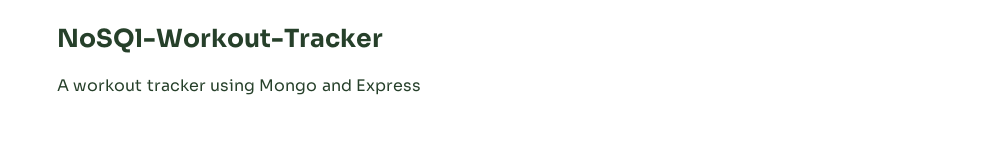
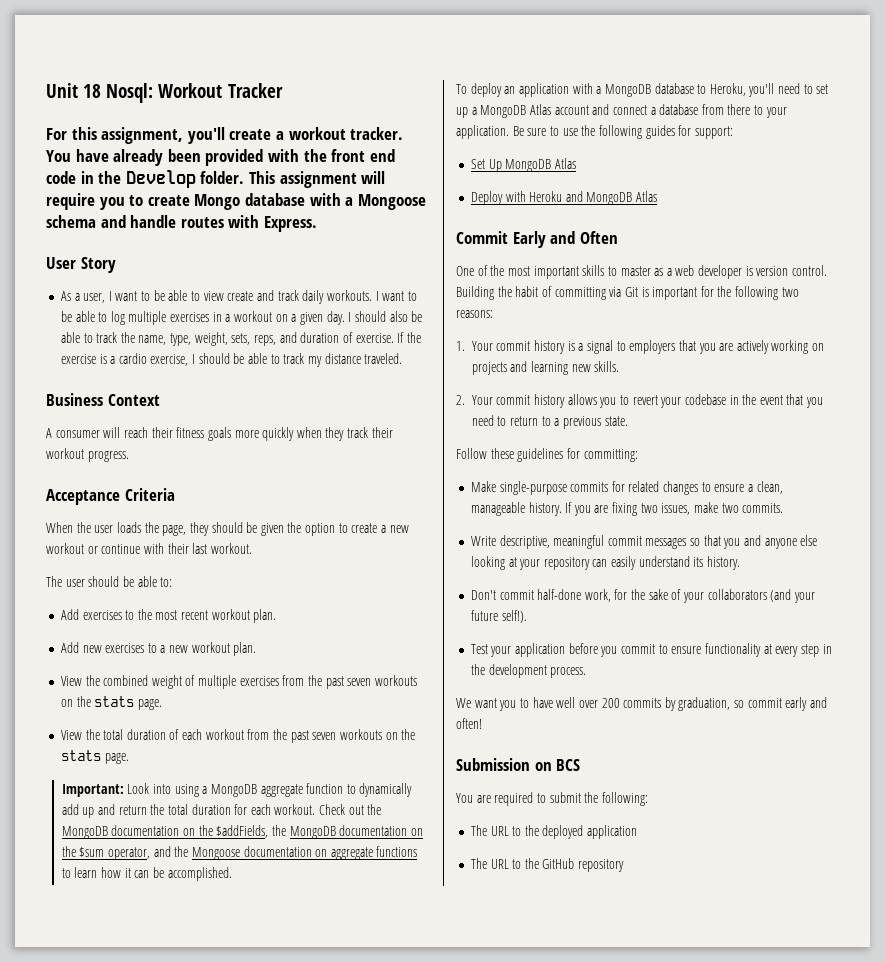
- NoSQl-Workout-Tracker
- A workout tracker using Mongo and Express
+ Unit 18 Nosql: Workout Tracker
+ For this assignment, you'll create a workout tracker. You have already been provided with the front end code in the Develop folder. This assignment will require you to create Mongo database with a Mongoose schema and handle routes with Express.
+ User Story
+ As a user, I want to be able to view create and track daily workouts. I want to be able to log multiple exercises in a workout on a given day. I should also be able to track the name, type, weight, sets, reps, and duration of exercise. If the exercise is a cardio exercise, I should be able to track my distance traveled.
+ Business Context
+ A consumer will reach their fitness goals more quickly when they track their workout progress.
+ Acceptance Criteria
+ When the user loads the page, they should be given the option to create a new workout or continue with their last workout.
+ The user should be able to:
+ Add exercises to the most recent workout plan.
+ Add new exercises to a new workout plan.
+ View the combined weight of multiple exercises from the past seven workouts on the stats page.
+ View the total duration of each workout from the past seven workouts on the stats page.
+ Important: Look into using a MongoDB aggregate function to dynamically add up and return the total duration for each workout. Check out the MongoDB documentation on the $addFields, the MongoDB documentation on the $sum operator, and the Mongoose documentation on aggregate functions to learn how it can be accomplished.
+ To deploy an application with a MongoDB database to Heroku, you'll need to set up a MongoDB Atlas account and connect a database from there to your application. Be sure to use the following guides for support:
+ Set Up MongoDB Atlas
+ Deploy with Heroku and MongoDB Atlas
+ Commit Early and Often
+ One of the most important skills to master as a web developer is version control. Building the habit of committing via Git is important for the following two reasons:
+ 1. Your commit history is a signal to employers that you are actively working on projects and learning new skills.
+ 2. Your commit history allows you to revert your codebase in the event that you need to return to a previous state.
+ Follow these guidelines for committing:
+ Make single-purpose commits for related changes to ensure a clean, manageable history. If you are fixing two issues, make two commits.
+ Write descriptive, meaningful commit messages so that you and anyone else looking at your repository can easily understand its history.
+ Don't commit half-done work, for the sake of your collaborators (and your future self!).
+ Test your application before you commit to ensure functionality at every step in the development process.
+ We want you to have well over 200 commits by graduation, so commit early and often!
+ Submission on BCS
+ You are required to submit the following:
+ The URL to the deployed application
+ The URL to the GitHub repository

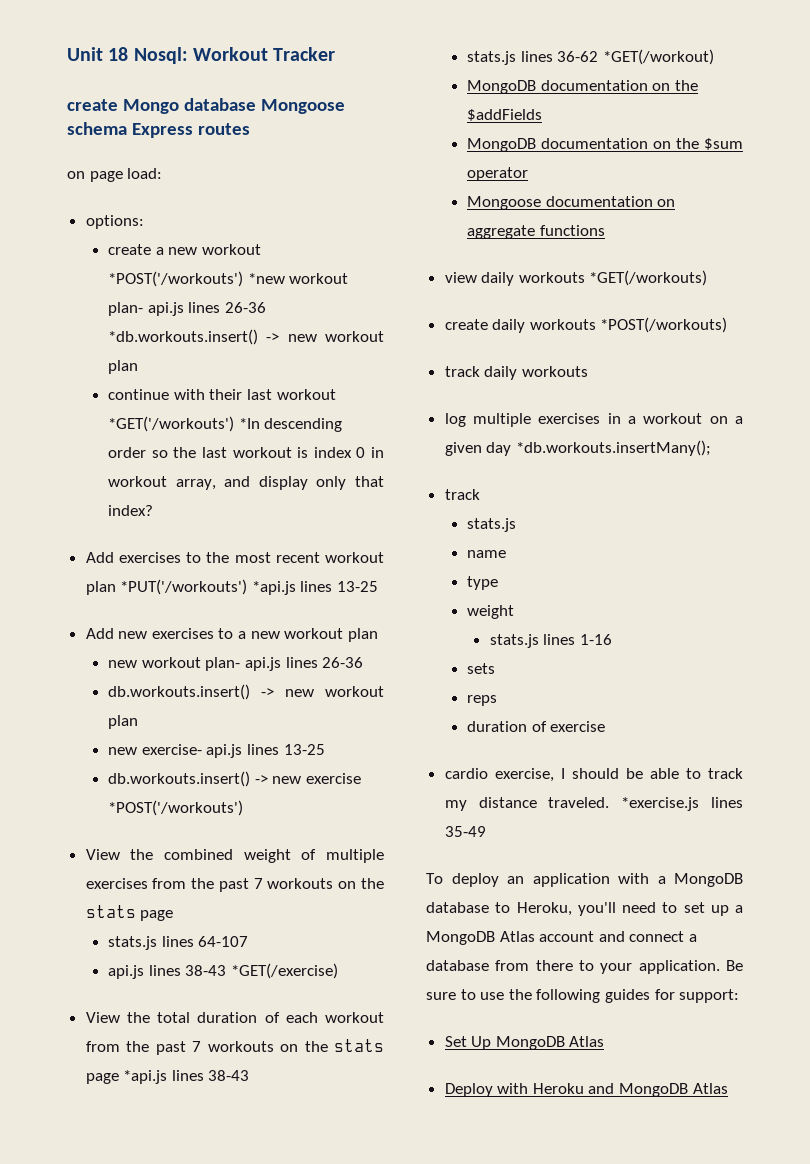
- For this assignment, you'll create a workout tracker. You have already been provided with the front end code in the Develop folder. This assignment will require you to create Mongo database with a Mongoose schema and handle routes with Express.
- User Story
- As a user, I want to be able to view create and track daily workouts. I want to be able to log multiple exercises in a workout on a given day. I should also be able to track the name, type, weight, sets, reps, and duration of exercise. If the exercise is a cardio exercise, I should be able to track my distance traveled.
- Business Context
- A consumer will reach their fitness goals more quickly when they track their workout progress.
- Acceptance Criteria
- When the user loads the page, they should be given the option to create a new workout or continue with their last workout.
- The user should be able to:
- Add exercises to the most recent workout plan.
- Add new exercises to a new workout plan.
- View the combined weight of multiple exercises from the past seven workouts on the stats page.
- View the total duration of each workout from the past seven workouts on the stats page.
- Important: Look into using a MongoDB aggregate function to dynamically add up and return the total duration for each workout. Check out the MongoDB documentation on the $addFields, the MongoDB documentation on the $sum operator, and the Mongoose documentation on aggregate functions to learn how it can be accomplished.
+ create Mongo database Mongoose schema Express routes
+ on page load:
+ options:
+ create a new workout *POST('/workouts') *new workout plan- api.js lines 26-36 *db.workouts.insert() -> new workout plan
+ continue with their last workout *GET('/workouts') *In descending order so the last workout is index 0 in workout array, and display only that index?
+ Add exercises to the most recent workout plan *PUT('/workouts') *api.js lines 13-25
+ Add new exercises to a new workout plan
+ new workout plan- api.js lines 26-36
+ db.workouts.insert() -> new workout plan
+ new exercise- api.js lines 13-25
+ db.workouts.insert() -> new exercise *POST('/workouts')
+ View the combined weight of multiple exercises from the past 7 workouts on the stats page
+ stats.js lines 64-107
+ api.js lines 38-43 *GET(/exercise)
+ View the total duration of each workout from the past 7 workouts on the stats page *api.js lines 38-43
+ stats.js lines 36-62 *GET(/workout)
+ MongoDB documentation on the $addFields
+ MongoDB documentation on the $sum operator
+ Mongoose documentation on aggregate functions
+ view daily workouts *GET(/workouts)
+ create daily workouts *POST(/workouts)
+ track daily workouts
+ log multiple exercises in a workout on a given day *db.workouts.insertMany();
+ track
+ stats.js
+ name
+ type
+ weight
+ stats.js lines 1-16
+ sets
+ reps
+ duration of exercise
+ cardio exercise, I should be able to track my distance traveled. *exercise.js lines 35-49
- Commit Early and Often
- One of the most important skills to master as a web developer is version control. Building the habit of committing via Git is important for the following two reasons:
- 1. Your commit history is a signal to employers that you are actively working on projects and learning new skills.
- 2. Your commit history allows you to revert your codebase in the event that you need to return to a previous state.
- Follow these guidelines for committing:
- Make single-purpose commits for related changes to ensure a clean, manageable history. If you are fixing two issues, make two commits.
- Write descriptive, meaningful commit messages so that you and anyone else looking at your repository can easily understand its history.
- Don't commit half-done work, for the sake of your collaborators (and your future self!).
- Test your application before you commit to ensure functionality at every step in the development process.
- We want you to have well over 200 commits by graduation, so commit early and often!
- Submission on BCS
- You are required to submit the following:
- The URL to the deployed application
- The URL to the GitHub repository

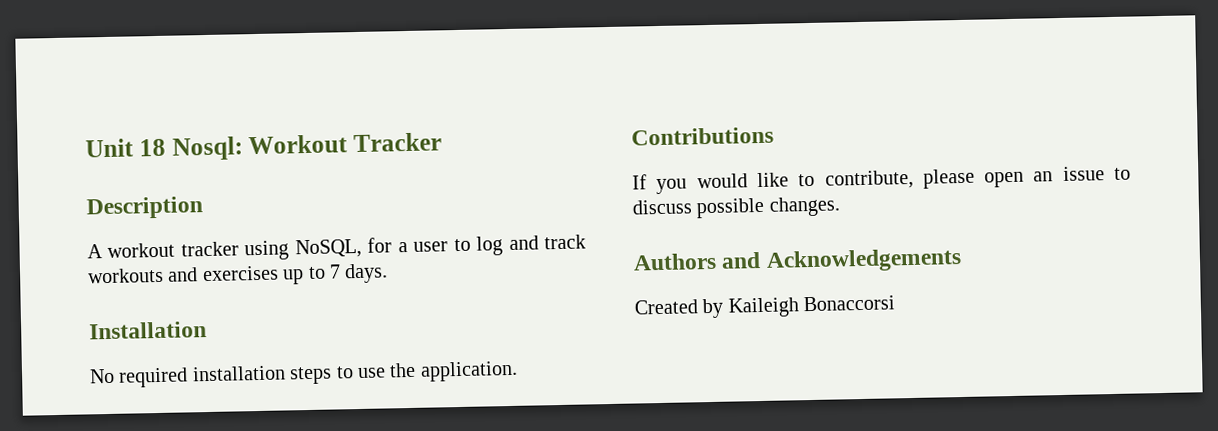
- create Mongo database Mongoose schema Express routes
- on page load:
- options:
- create a new workout *POST('/workouts') *new workout plan- api.js lines 26-36 *db.workouts.insert() -> new workout plan
- continue with their last workout *GET('/workouts') *In descending order so the last workout is index 0 in workout array, and display only that index?
- Add exercises to the most recent workout plan *PUT('/workouts') *api.js lines 13-25
- Add new exercises to a new workout plan
- new workout plan- api.js lines 26-36
- db.workouts.insert() -> new workout plan
- new exercise- api.js lines 13-25
- db.workouts.insert() -> new exercise *POST('/workouts')
- View the combined weight of multiple exercises from the past 7 workouts on the stats page
- stats.js lines 64-107
- api.js lines 38-43 *GET(/exercise)
- View the total duration of each workout from the past 7 workouts on the stats page *api.js lines 38-43
- stats.js lines 36-62 *GET(/workout)
- MongoDB documentation on the $addFields
- MongoDB documentation on the $sum operator
- Mongoose documentation on aggregate functions
- view daily workouts *GET(/workouts)
- create daily workouts *POST(/workouts)
- track daily workouts
- log multiple exercises in a workout on a given day *db.workouts.insertMany();
- track
- stats.js
- name
- type
- weight
- stats.js lines 1-16
- sets
- reps
- duration of exercise
- cardio exercise, I should be able to track my distance traveled. *exercise.js lines 35-49
- To deploy an application with a MongoDB database to Heroku, you'll need to set up a MongoDB Atlas account and connect a database from there to your application. Be sure to use the following guides for support:
- Set Up MongoDB Atlas
- Deploy with Heroku and MongoDB Atlas
+ Description
+ A workout tracker using NoSQL, for a user to log and track workouts and exercises up to 7 days.
+ Installation
+ No required installation steps to use the application.
+ Contributions
+ If you would like to contribute, please open an issue to discuss possible changes.
+ Authors and Acknowledgements
+ Created by Kaileigh Bonaccorsi

